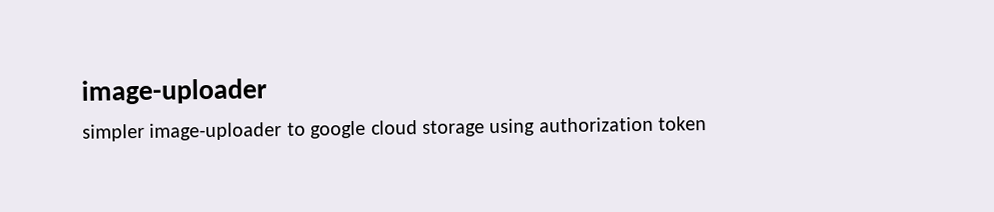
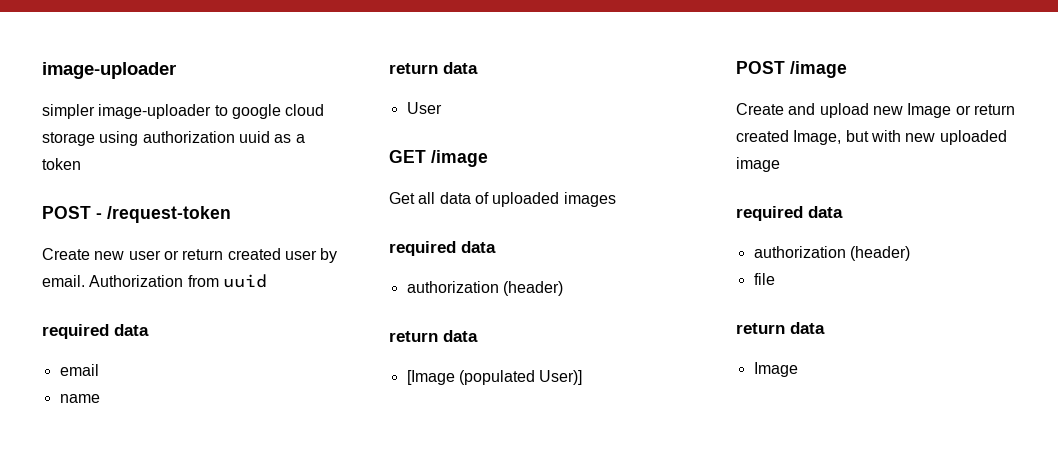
- simpler image-uploader to google cloud storage using authorization token
+ simpler image-uploader to google cloud storage using authorization uuid as a token
+ POST - /request-token
+ Create new user or return created user by email. Authorization from uuid
+ required data
+ email
+ name
+ return data
+ User
+ GET /image
+ Get all data of uploaded images
+ required data
+ authorization (header)
+ return data
+ [Image (populated User)]
+ POST /image
+ Create and upload new Image or return created Image, but with new uploaded image
+ required data
+ authorization (header)
+ file
+ return data
+ Image

